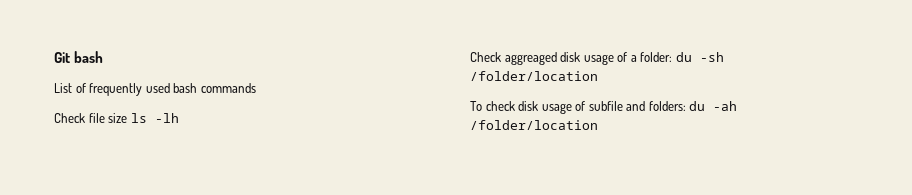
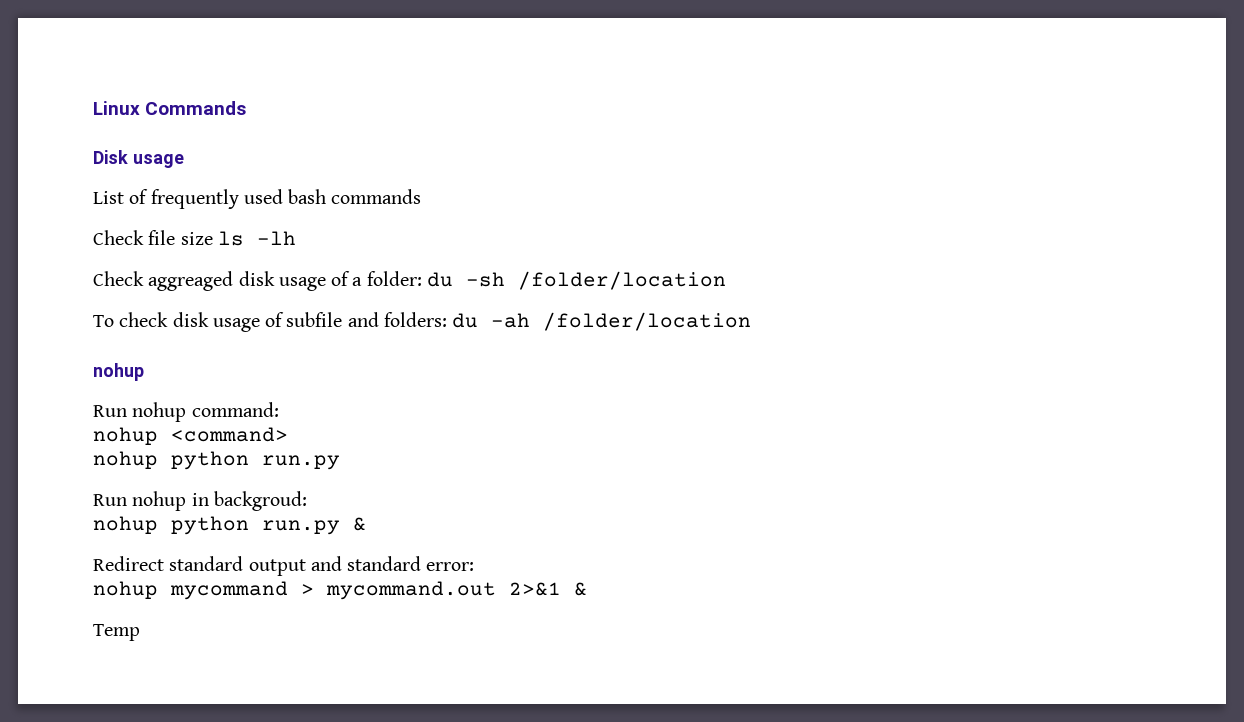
- Git bash
+ Linux Commands
+ Disk usage
  To check disk usage of subfile and folders: du -ah /folder/location
+ nohup
+ Run nohup command:
+ nohup <command>
+ nohup python run.py
+ Run nohup in backgroud:
+ nohup python run.py &
+ Redirect standard output and standard error:
+ nohup mycommand > mycommand.out 2>&1 &
+ Temp

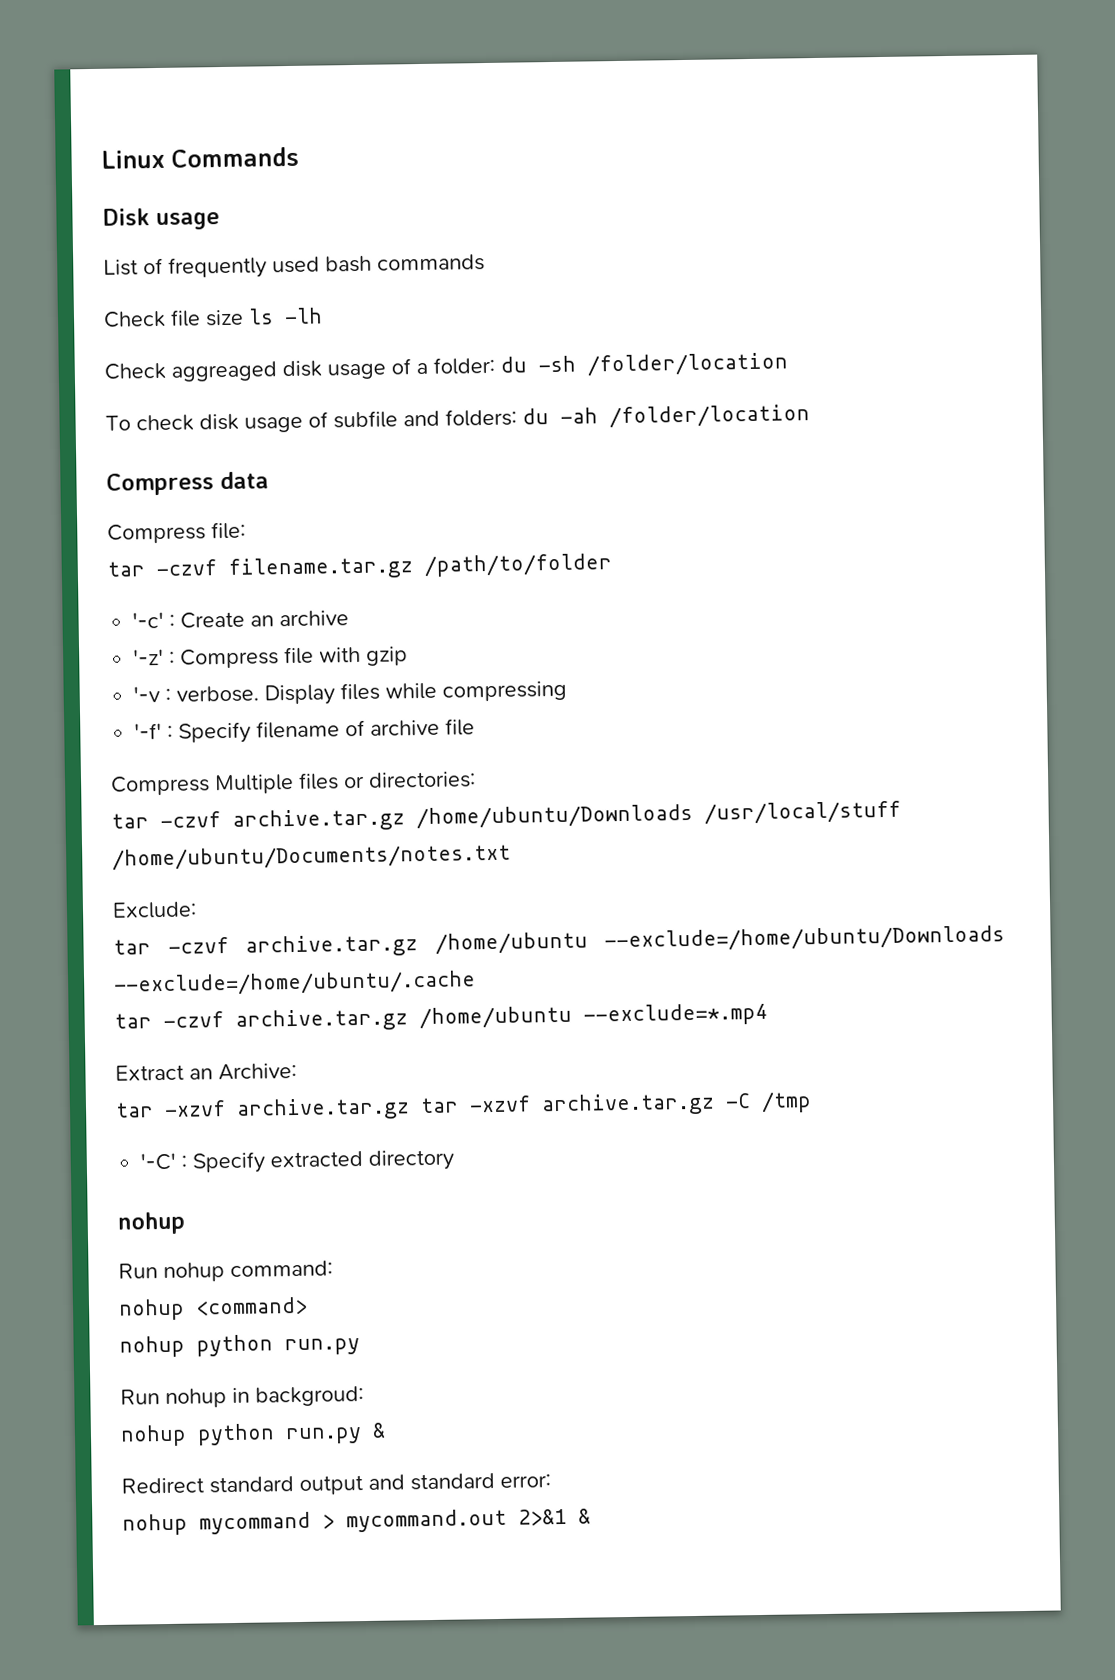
+ Compress data
+ Compress file:
+ tar -czvf filename.tar.gz /path/to/folder
+ '-c' : Create an archive
+ '-z' : Compress file with gzip
+ '-v : verbose. Display files while compressing
+ '-f' : Specify filename of archive file
+ Compress Multiple files or directories:
+ tar -czvf archive.tar.gz /home/ubuntu/Downloads /usr/local/stuff /home/ubuntu/Documents/notes.txt
+ Exclude:
+ tar -czvf archive.tar.gz /home/ubuntu --exclude=/home/ubuntu/Downloads --exclude=/home/ubuntu/.cache
+ tar -czvf archive.tar.gz /home/ubuntu --exclude=*.mp4
+ Extract an Archive:
+ tar -xzvf archive.tar.gz tar -xzvf archive.tar.gz -C /tmp
+ '-C' : Specify extracted directory
- Temp

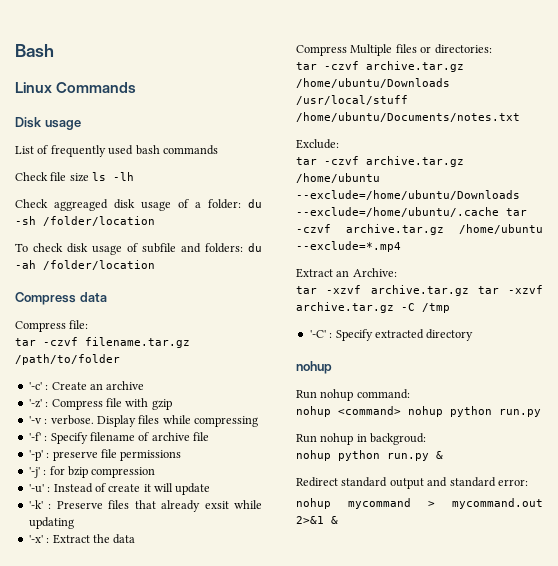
+ Bash
+ '-p' : preserve file permissions
+ '-j' : for bzip compression
+ '-u' : Instead of create it will update
+ '-k' : Preserve files that already exsit while updating
+ '-x' : Extract the data
- tar -czvf archive.tar.gz /home/ubuntu --exclude=/home/ubuntu/Downloads --exclude=/home/ubuntu/.cache
- tar -czvf archive.tar.gz /home/ubuntu --exclude=*.mp4
+ tar -czvf archive.tar.gz /home/ubuntu --exclude=/home/ubuntu/Downloads --exclude=/home/ubuntu/.cache tar -czvf archive.tar.gz /home/ubuntu --exclude=*.mp4
- nohup <command>
- nohup python run.py
+ nohup <command> nohup python run.py

